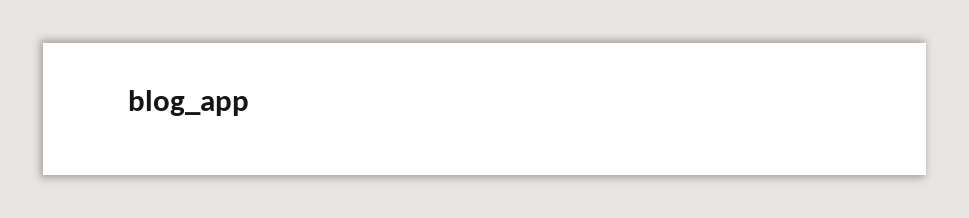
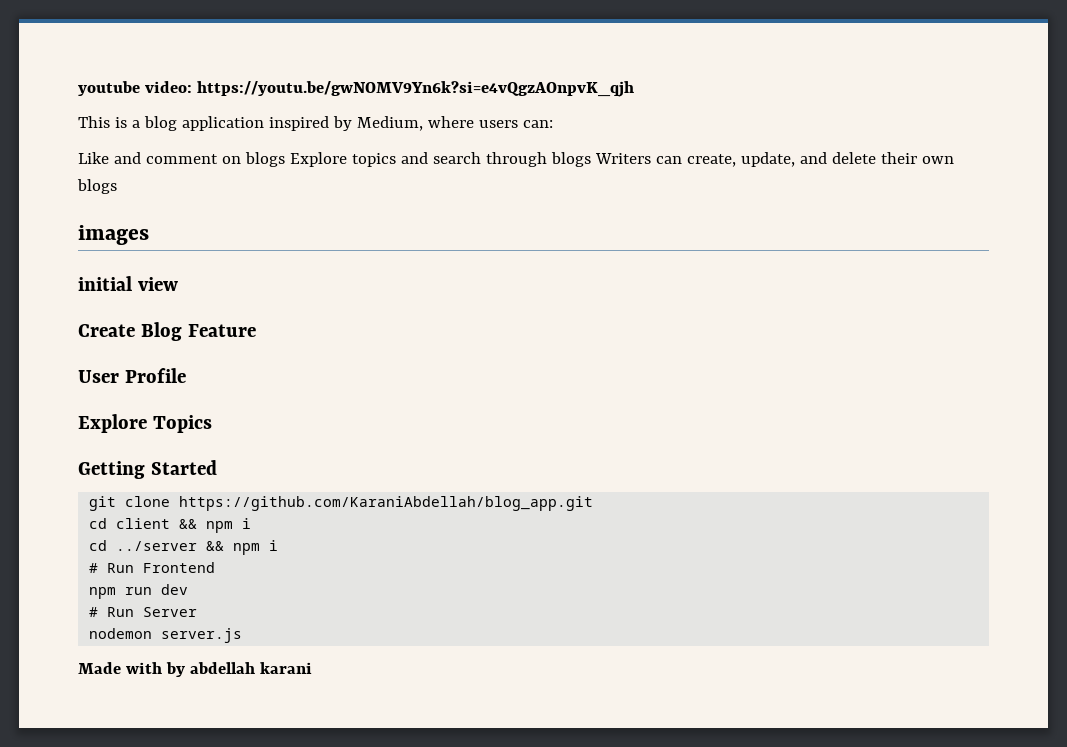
- blog_app
+ youtube video: https://youtu.be/gwNOMV9Yn6k?si=e4vQgzAOnpvK_qjh
+ This is a blog application inspired by Medium, where users can:
+ Like and comment on blogs Explore topics and search through blogs Writers can create, update, and delete their own blogs
+ images
+ initial view
+ Create Blog Feature
+ User Profile
+ Explore Topics
+ Getting Started
+ git clone https://github.com/KaraniAbdellah/blog_app.git
+ cd client && npm i
+ cd ../server && npm i
+ # Run Frontend
+ npm run dev
+ # Run Server
+ nodemon server.js
+ Made with by abdellah karani

